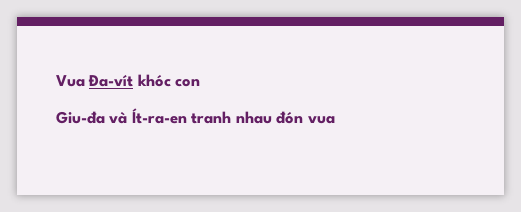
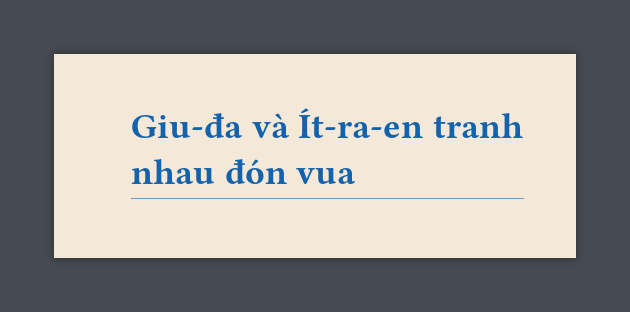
- Vua Đa-vít khóc con

